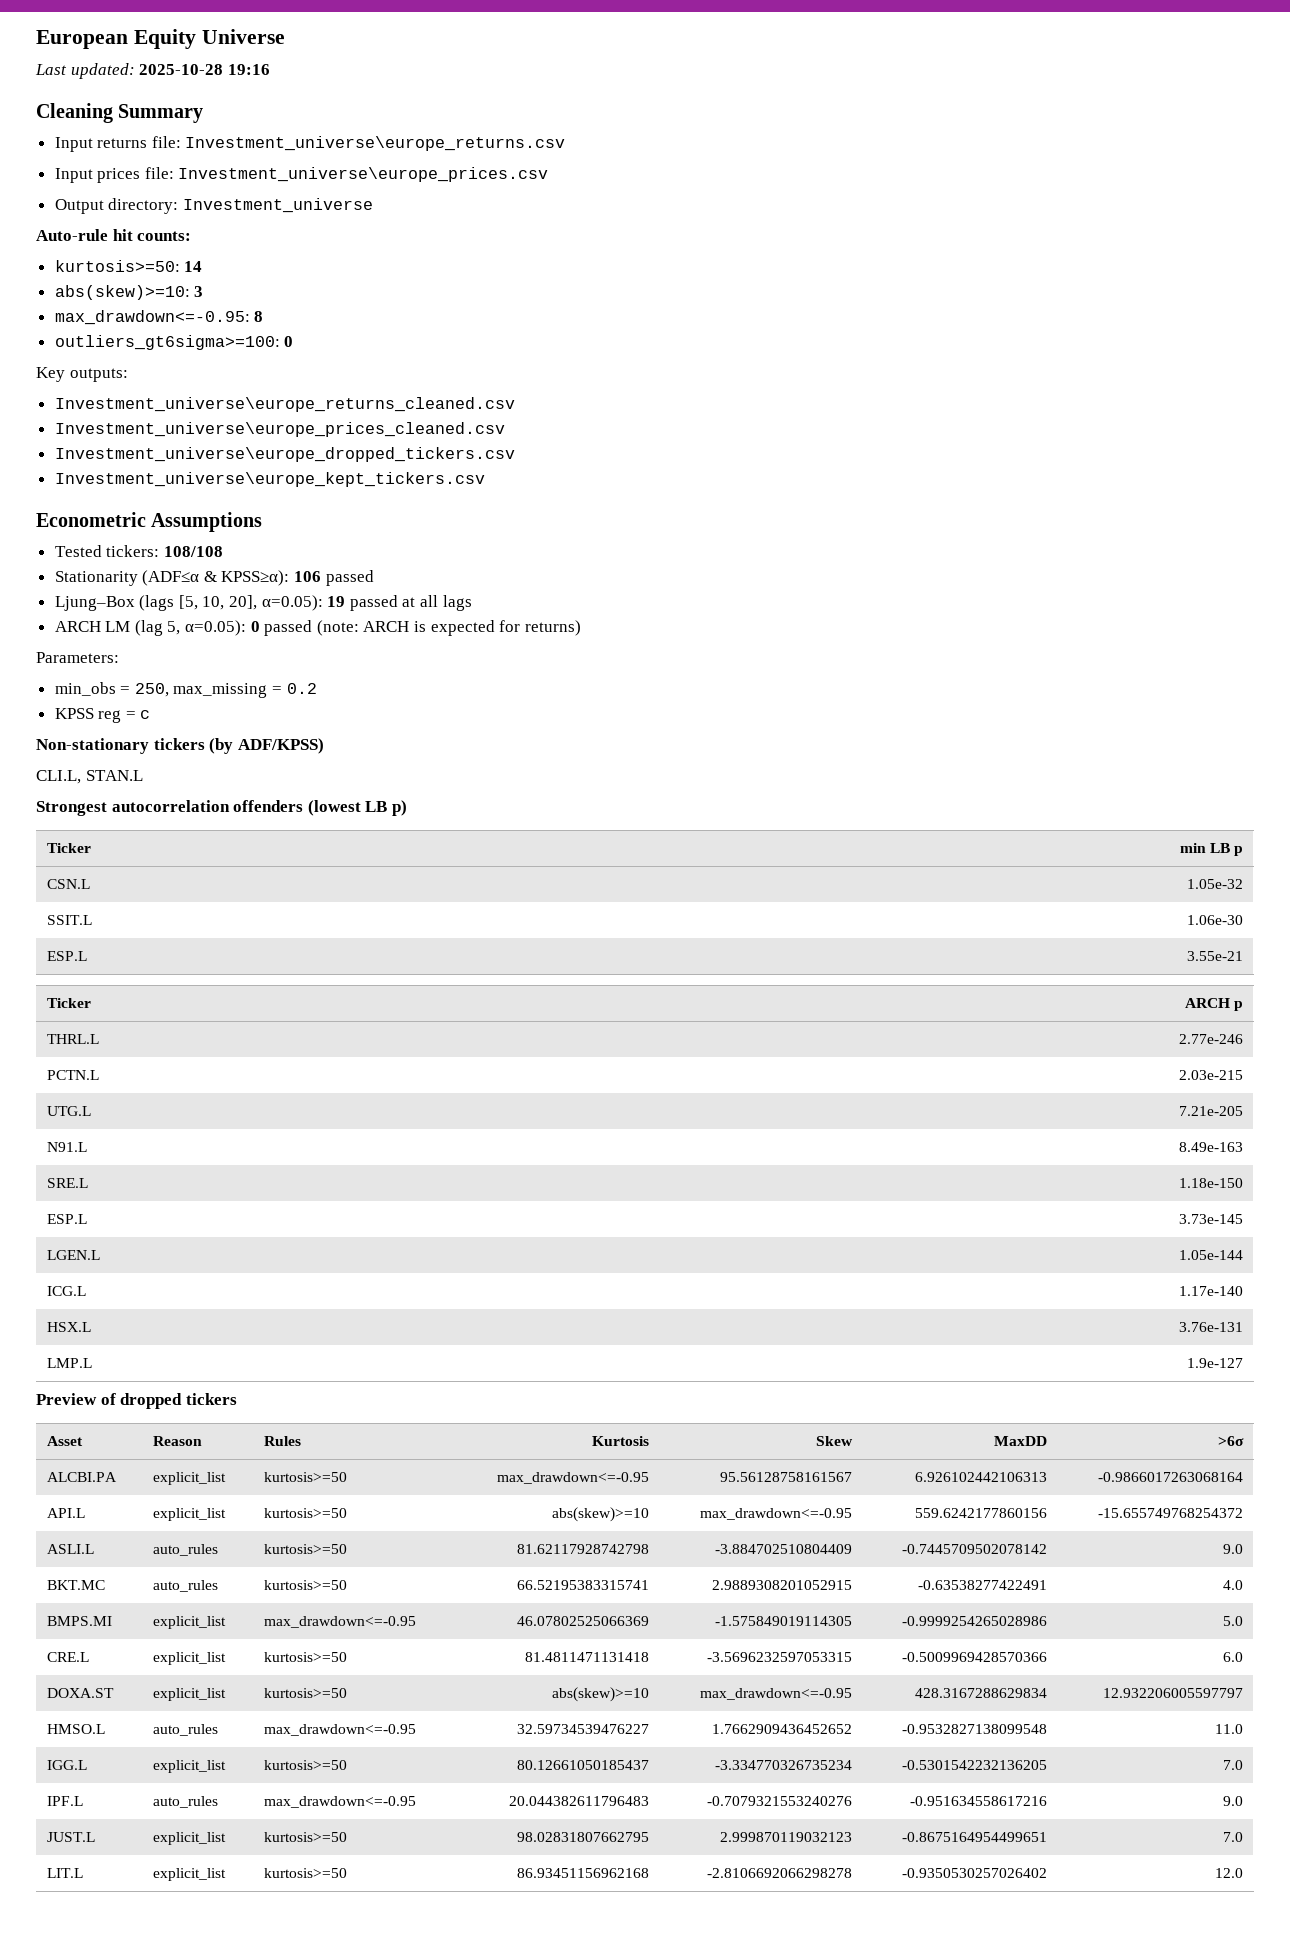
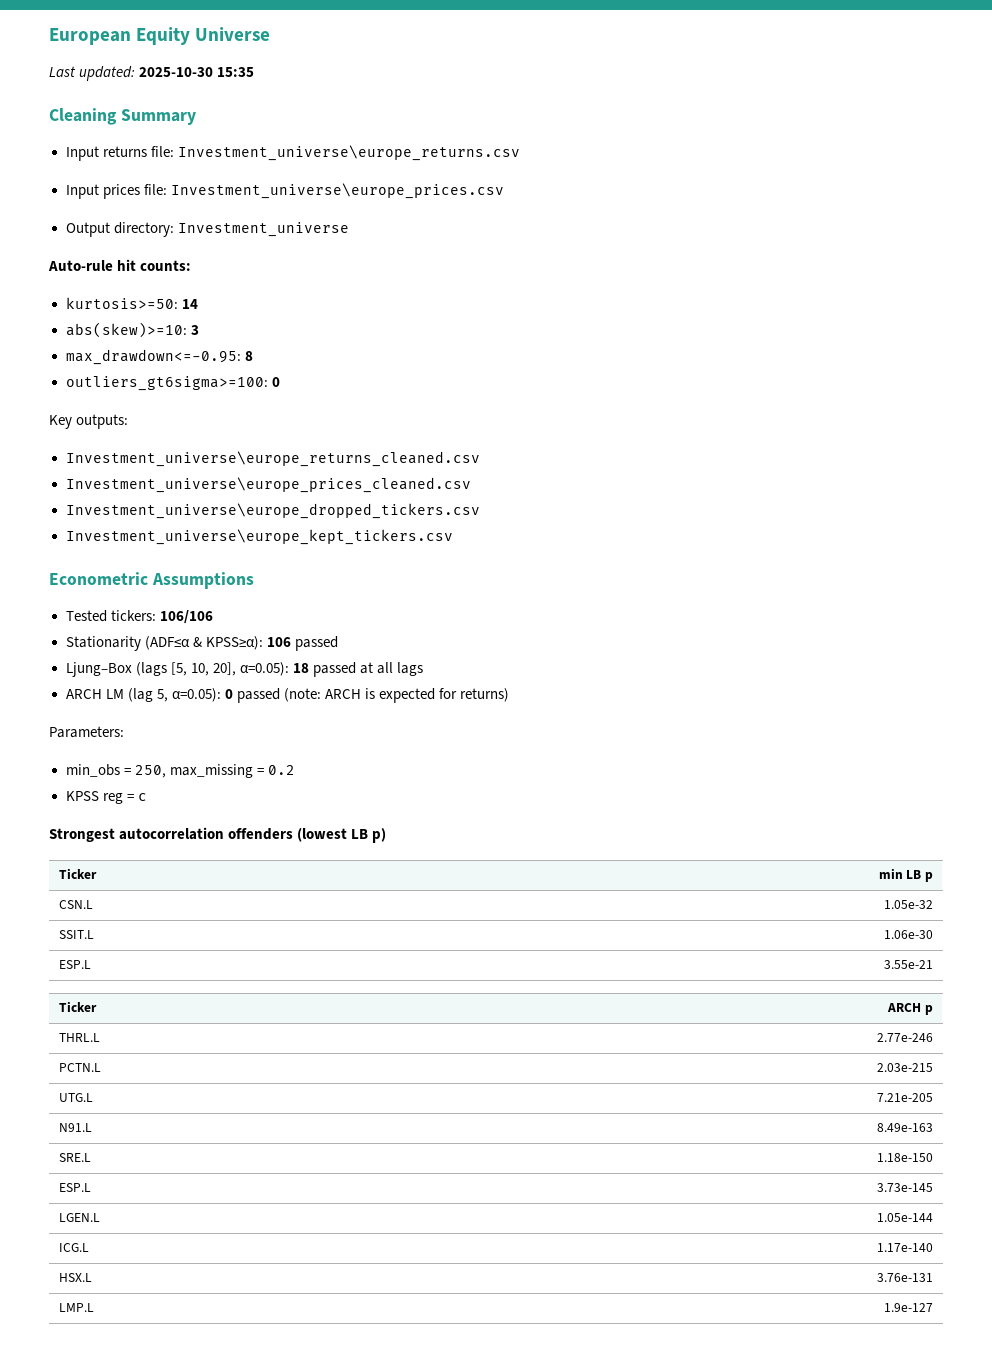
- Last updated: 2025-10-28 19:16
+ Last updated: 2025-10-30 15:35
- Tested tickers: 108/108
+ Tested tickers: 106/106
- Ljung–Box (lags [5, 10, 20], α=0.05): 19 passed at all lags
+ Ljung–Box (lags [5, 10, 20], α=0.05): 18 passed at all lags
- Non-stationary tickers (by ADF/KPSS)
- CLI.L, STAN.L
- Preview of dropped tickers
- Asset | Reason | Rules | Kurtosis | Skew | MaxDD | >6σ
- ALCBI.PA | explicit_list | kurtosis>=50 | max_drawdown<=-0.95 | 95.56128758161567 | 6.926102442106313 | -0.9866017263068164
- API.L | explicit_list | kurtosis>=50 | abs(skew)>=10 | max_drawdown<=-0.95 | 559.6242177860156 | -15.655749768254372
- ASLI.L | auto_rules | kurtosis>=50 | 81.62117928742798 | -3.884702510804409 | -0.7445709502078142 | 9.0
- BKT.MC | auto_rules | kurtosis>=50 | 66.52195383315741 | 2.9889308201052915 | -0.63538277422491 | 4.0
- BMPS.MI | explicit_list | max_drawdown<=-0.95 | 46.07802525066369 | -1.575849019114305 | -0.9999254265028986 | 5.0
- CRE.L | explicit_list | kurtosis>=50 | 81.4811471131418 | -3.5696232597053315 | -0.5009969428570366 | 6.0
- DOXA.ST | explicit_list | kurtosis>=50 | abs(skew)>=10 | max_drawdown<=-0.95 | 428.3167288629834 | 12.932206005597797
- HMSO.L | auto_rules | max_drawdown<=-0.95 | 32.59734539476227 | 1.7662909436452652 | -0.9532827138099548 | 11.0
- IGG.L | explicit_list | kurtosis>=50 | 80.12661050185437 | -3.334770326735234 | -0.5301542232136205 | 7.0
- IPF.L | auto_rules | max_drawdown<=-0.95 | 20.044382611796483 | -0.7079321553240276 | -0.951634558617216 | 9.0
- JUST.L | explicit_list | kurtosis>=50 | 98.02831807662795 | 2.999870119032123 | -0.8675164954499651 | 7.0
- LIT.L | explicit_list | kurtosis>=50 | 86.93451156962168 | -2.8106692066298278 | -0.9350530257026402 | 12.0

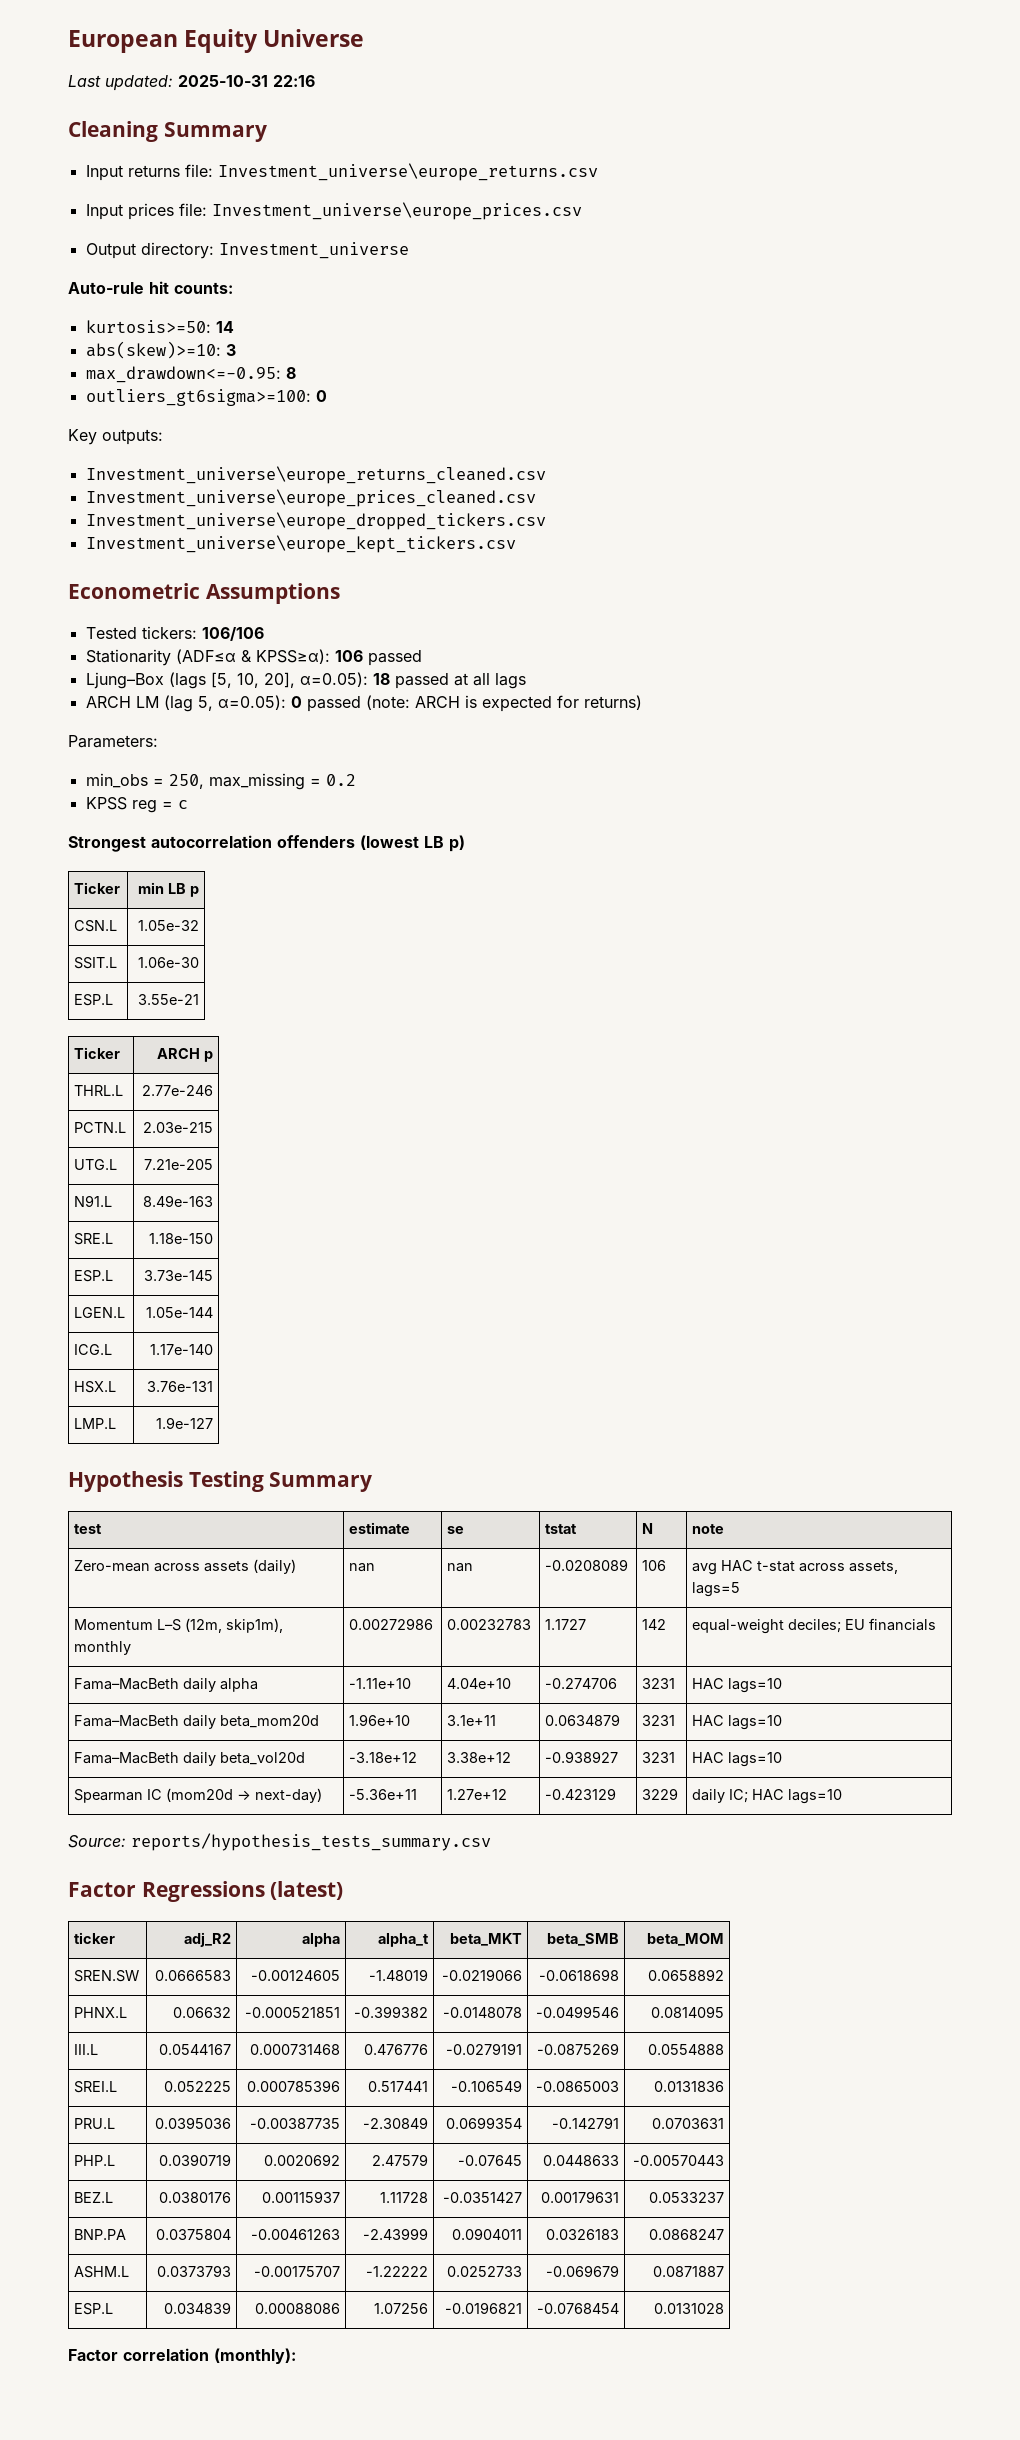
- Last updated: 2025-10-30 15:35
+ Last updated: 2025-10-31 22:16
+ Hypothesis Testing Summary
+ test | estimate | se | tstat | N | note
+ Zero-mean across assets (daily) | nan | nan | -0.0208089 | 106 | avg HAC t-stat across assets, lags=5
+ Momentum L–S (12m, skip1m), monthly | 0.00272986 | 0.00232783 | 1.1727 | 142 | equal-weight deciles; EU financials
+ Fama–MacBeth daily alpha | -1.11e+10 | 4.04e+10 | -0.274706 | 3231 | HAC lags=10
+ Fama–MacBeth daily beta_mom20d | 1.96e+10 | 3.1e+11 | 0.0634879 | 3231 | HAC lags=10
+ Fama–MacBeth daily beta_vol20d | -3.18e+12 | 3.38e+12 | -0.938927 | 3231 | HAC lags=10
+ Spearman IC (mom20d → next-day) | -5.36e+11 | 1.27e+12 | -0.423129 | 3229 | daily IC; HAC lags=10
+ Source: reports/hypothesis_tests_summary.csv
+ Factor Regressions (latest)
+ ticker | adj_R2 | alpha | alpha_t | beta_MKT | beta_SMB | beta_MOM
+ SREN.SW | 0.0666583 | -0.00124605 | -1.48019 | -0.0219066 | -0.0618698 | 0.0658892
+ PHNX.L | 0.06632 | -0.000521851 | -0.399382 | -0.0148078 | -0.0499546 | 0.0814095
+ III.L | 0.0544167 | 0.000731468 | 0.476776 | -0.0279191 | -0.0875269 | 0.0554888
+ SREI.L | 0.052225 | 0.000785396 | 0.517441 | -0.106549 | -0.0865003 | 0.0131836
+ PRU.L | 0.0395036 | -0.00387735 | -2.30849 | 0.0699354 | -0.142791 | 0.0703631
+ PHP.L | 0.0390719 | 0.0020692 | 2.47579 | -0.07645 | 0.0448633 | -0.00570443
+ BEZ.L | 0.0380176 | 0.00115937 | 1.11728 | -0.0351427 | 0.00179631 | 0.0533237
+ BNP.PA | 0.0375804 | -0.00461263 | -2.43999 | 0.0904011 | 0.0326183 | 0.0868247
+ ASHM.L | 0.0373793 | -0.00175707 | -1.22222 | 0.0252733 | -0.069679 | 0.0871887
+ ESP.L | 0.034839 | 0.00088086 | 1.07256 | -0.0196821 | -0.0768454 | 0.0131028
+ Factor correlation (monthly):

